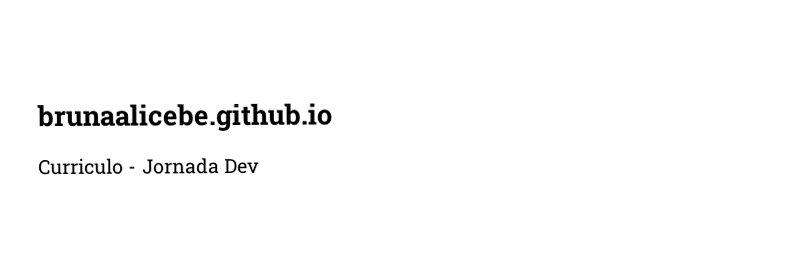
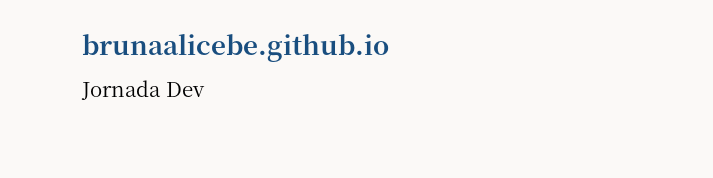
- Curriculo - Jornada Dev
+ Jornada Dev

